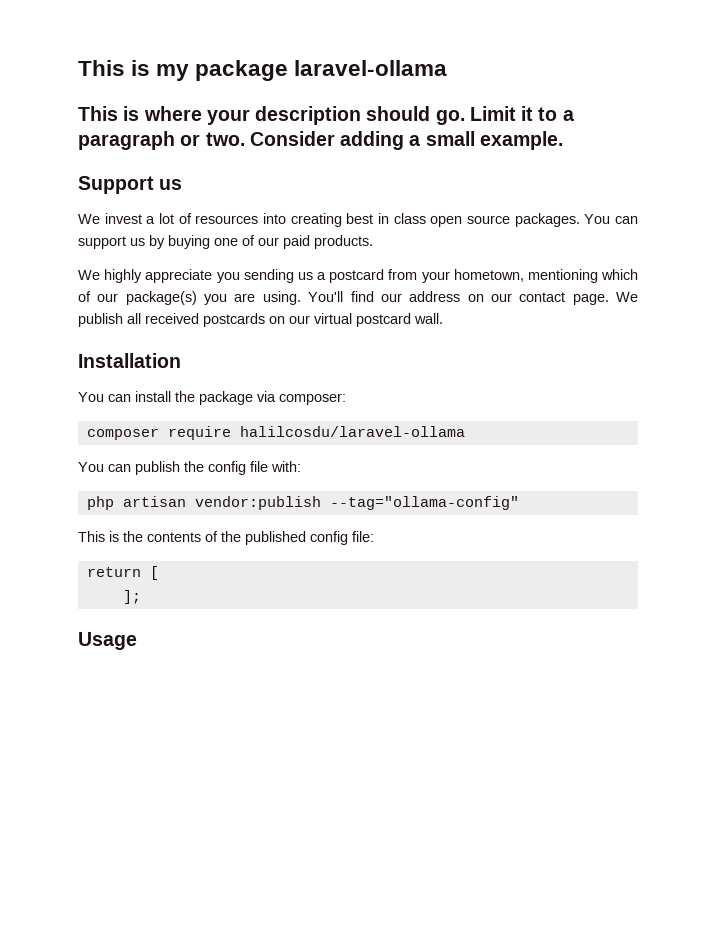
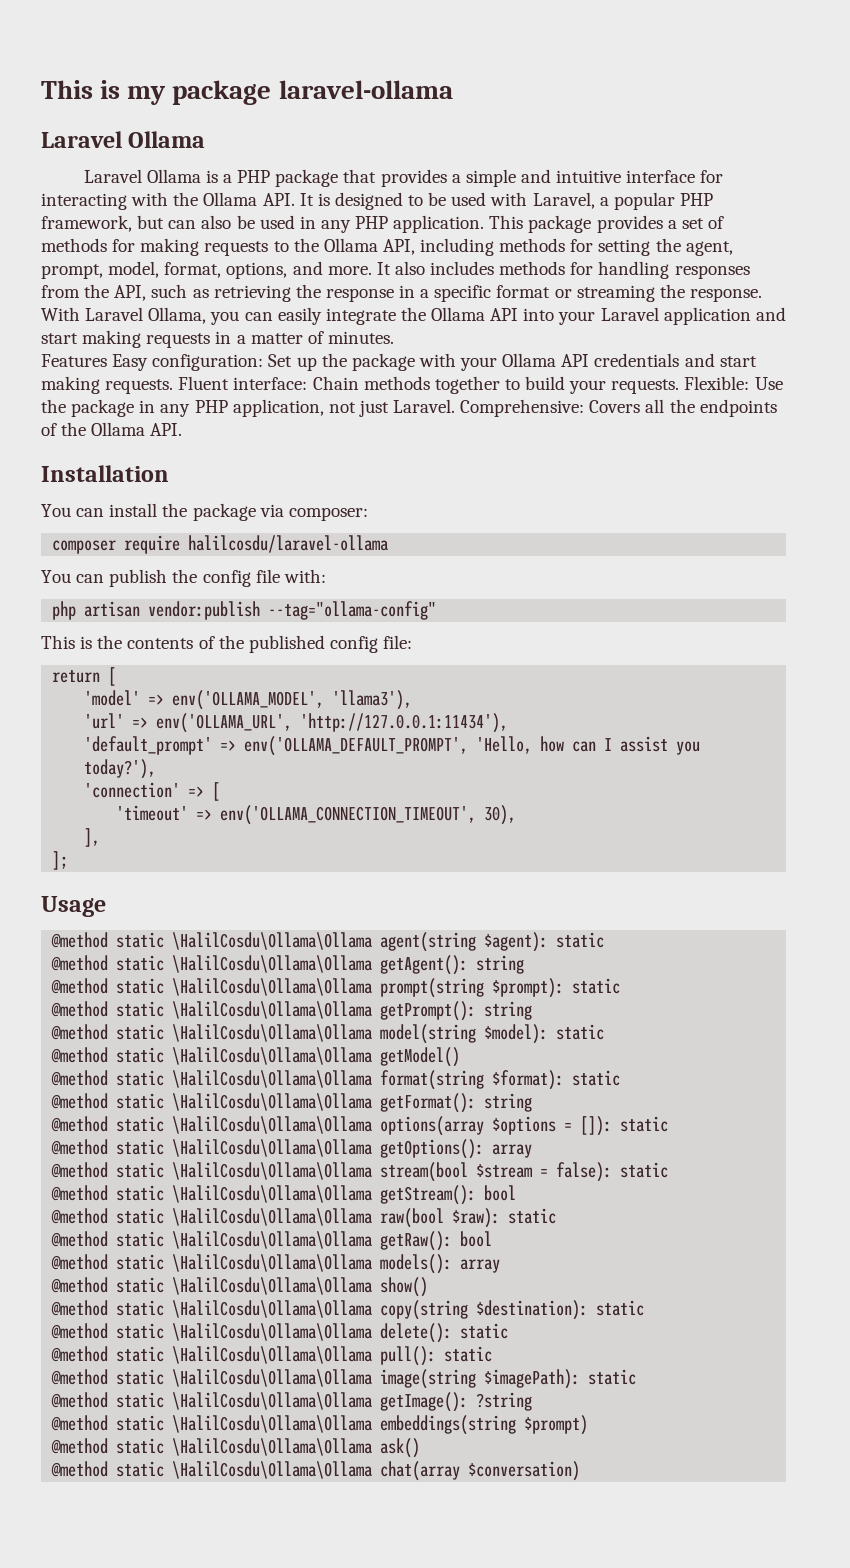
  This is my package laravel-ollama
- This is where your description should go. Limit it to a paragraph or two. Consider adding a small example.
- Support us
- We invest a lot of resources into creating best in class open source packages. You can support us by buying one of our paid products.
- We highly appreciate you sending us a postcard from your hometown, mentioning which of our package(s) you are using. You'll find our address on our contact page. We publish all received postcards on our virtual postcard wall.
+ Laravel Ollama
+ Laravel Ollama is a PHP package that provides a simple and intuitive interface for interacting with the Ollama API. It is designed to be used with Laravel, a popular PHP framework, but can also be used in any PHP application. This package provides a set of methods for making requests to the Ollama API, including methods for setting the agent, prompt, model, format, options, and more. It also includes methods for handling responses from the API, such as retrieving the response in a specific format or streaming the response. With Laravel Ollama, you can easily integrate the Ollama API into your Laravel application and start making requests in a matter of minutes.
+ Features Easy configuration: Set up the package with your Ollama API credentials and start making requests. Fluent interface: Chain methods together to build your requests. Flexible: Use the package in any PHP application, not just Laravel. Comprehensive: Covers all the endpoints of the Ollama API.
+ 'model' => env('OLLAMA_MODEL', 'llama3'),
+ 'url' => env('OLLAMA_URL', 'http://127.0.0.1:11434'),
+ 'default_prompt' => env('OLLAMA_DEFAULT_PROMPT', 'Hello, how can I assist you today?'),
+ 'connection' => [
+ 'timeout' => env('OLLAMA_CONNECTION_TIMEOUT', 30),
+ ],
  ];
  Usage
+ @method static \HalilCosdu\Ollama\Ollama agent(string $agent): static
+ @method static \HalilCosdu\Ollama\Ollama getAgent(): string
+ @method static \HalilCosdu\Ollama\Ollama prompt(string $prompt): static
+ @method static \HalilCosdu\Ollama\Ollama getPrompt(): string
+ @method static \HalilCosdu\Ollama\Ollama model(string $model): static
+ @method static \HalilCosdu\Ollama\Ollama getModel()
+ @method static \HalilCosdu\Ollama\Ollama format(string $format): static
+ @method static \HalilCosdu\Ollama\Ollama getFormat(): string
+ @method static \HalilCosdu\Ollama\Ollama options(array $options = []): static
+ @method static \HalilCosdu\Ollama\Ollama getOptions(): array
+ @method static \HalilCosdu\Ollama\Ollama stream(bool $stream = false): static
+ @method static \HalilCosdu\Ollama\Ollama getStream(): bool
+ @method static \HalilCosdu\Ollama\Ollama raw(bool $raw): static
+ @method static \HalilCosdu\Ollama\Ollama getRaw(): bool
+ @method static \HalilCosdu\Ollama\Ollama models(): array
+ @method static \HalilCosdu\Ollama\Ollama show()
+ @method static \HalilCosdu\Ollama\Ollama copy(string $destination): static
+ @method static \HalilCosdu\Ollama\Ollama delete(): static
+ @method static \HalilCosdu\Ollama\Ollama pull(): static
+ @method static \HalilCosdu\Ollama\Ollama image(string $imagePath): static
+ @method static \HalilCosdu\Ollama\Ollama getImage(): ?string
+ @method static \HalilCosdu\Ollama\Ollama embeddings(string $prompt)
+ @method static \HalilCosdu\Ollama\Ollama ask()
+ @method static \HalilCosdu\Ollama\Ollama chat(array $conversation)

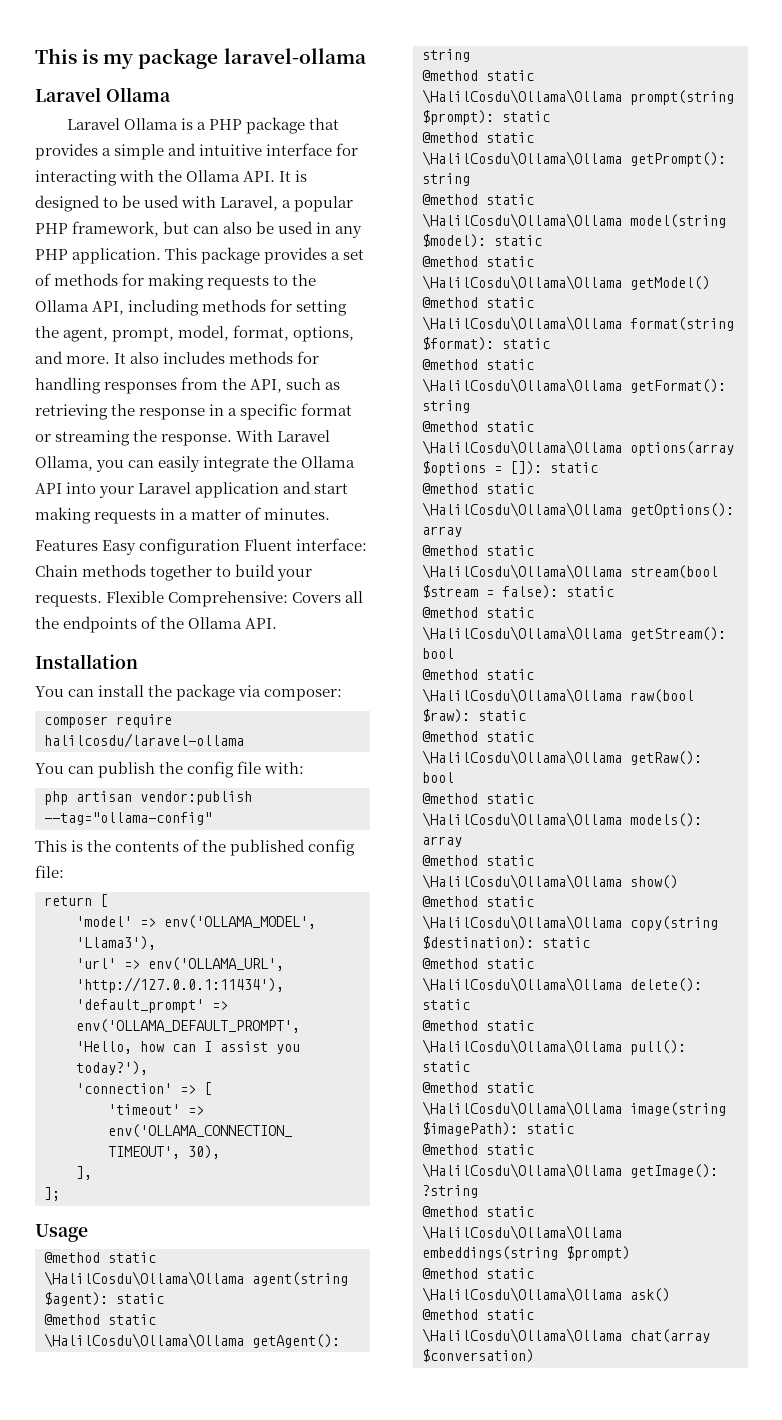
- Features Easy configuration: Set up the package with your Ollama API credentials and start making requests. Fluent interface: Chain methods together to build your requests.
+ Features Easy configuration Fluent interface: Chain methods together to build your requests.
- Flexible: Use the package in any PHP application, not just Laravel. Comprehensive: Covers all the endpoints of the Ollama API.
+ Flexible Comprehensive: Covers all the endpoints of the Ollama API.
- 'model' => env('OLLAMA_MODEL', 'llama3'),
+ 'model' => env('OLLAMA_MODEL', 'Llama3'),

